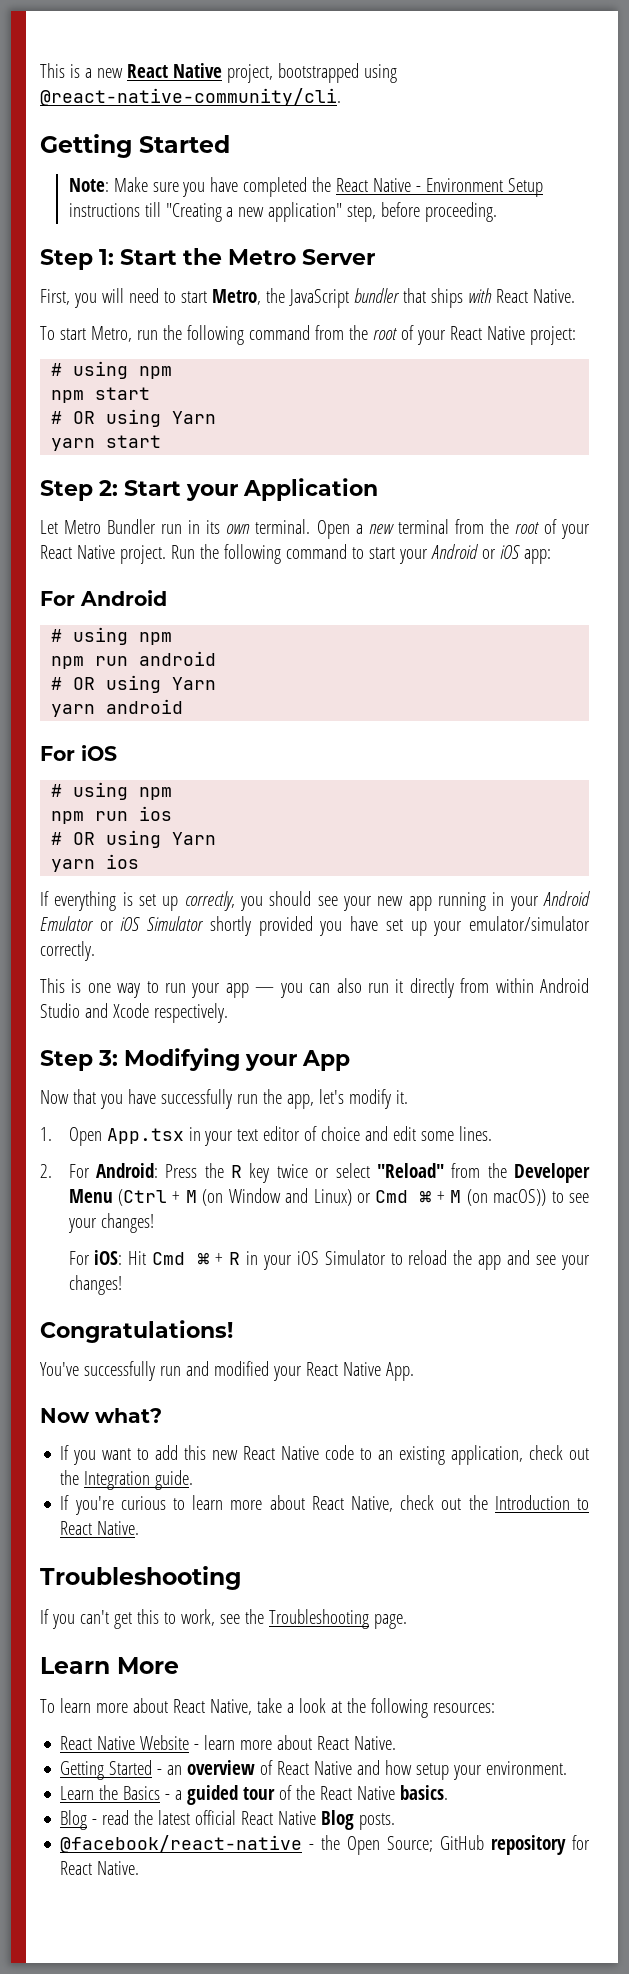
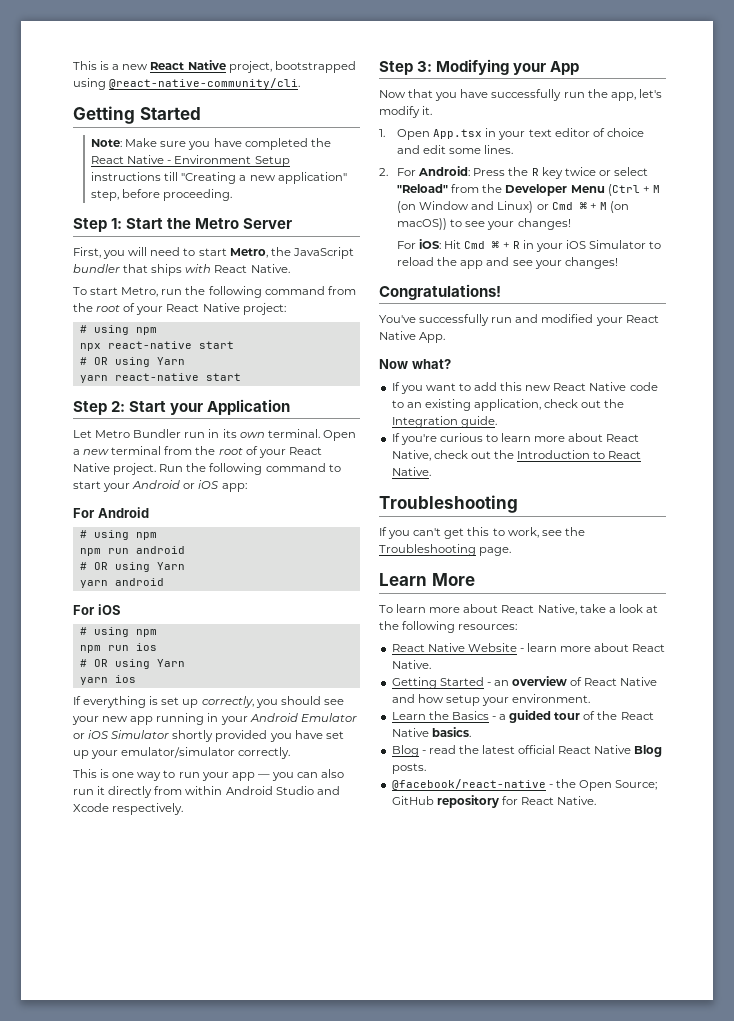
- npm start
+ npx react-native start
- yarn start
+ yarn react-native start

